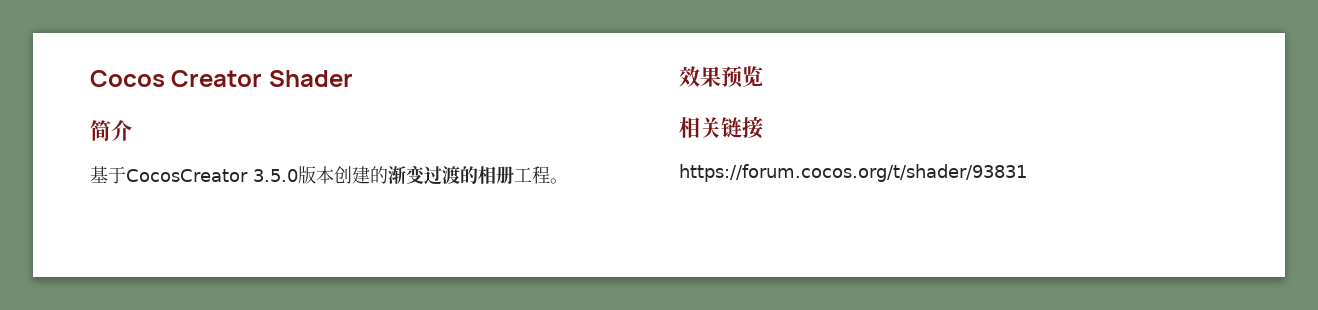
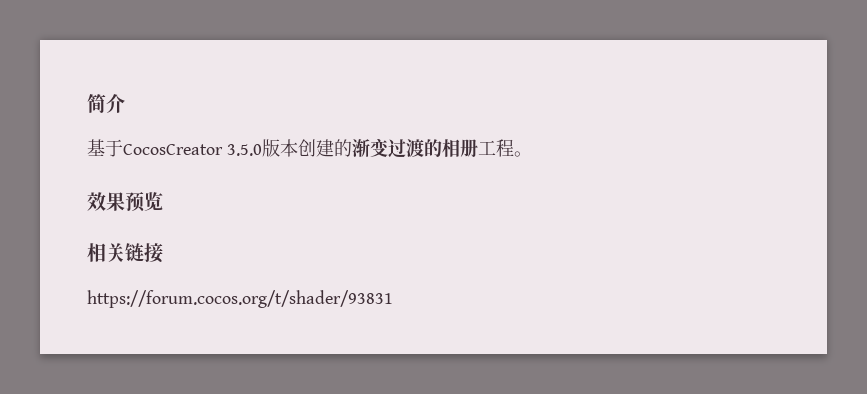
- Cocos Creator Shader

